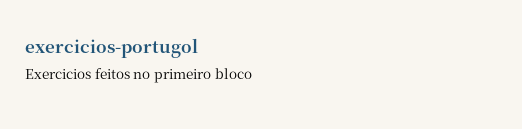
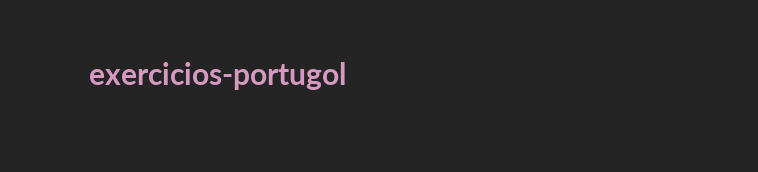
- Exercicios feitos no primeiro bloco

